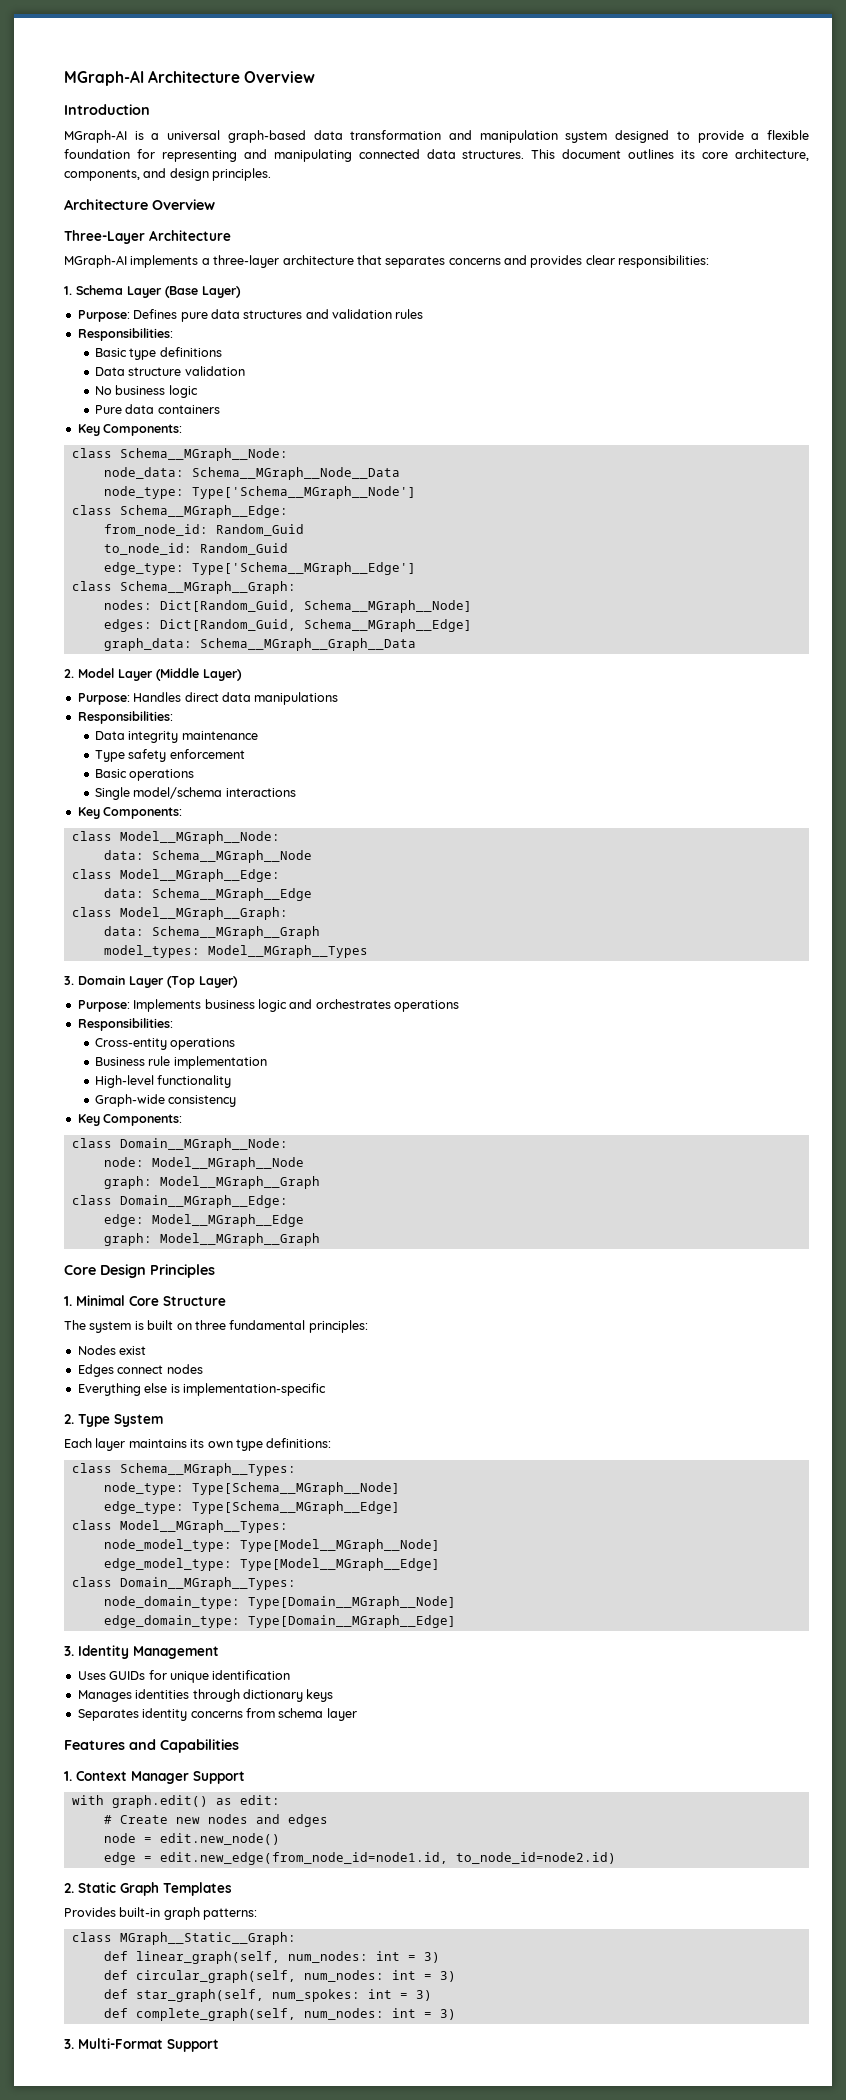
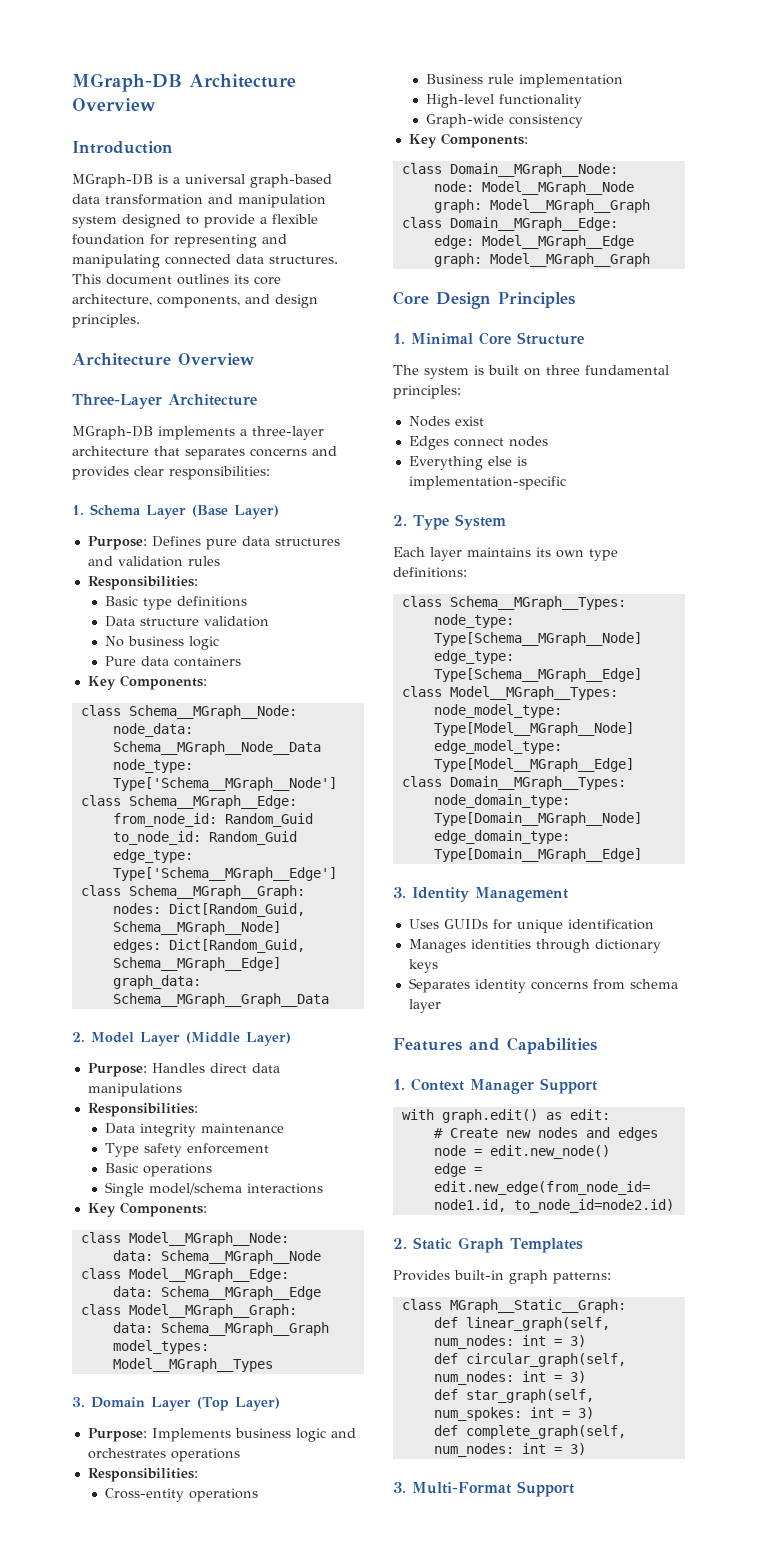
- MGraph-AI Architecture Overview
+ MGraph-DB Architecture Overview
- MGraph-AI is a universal graph-based data transformation and manipulation system designed to provide a flexible foundation for representing and manipulating connected data structures.
+ MGraph-DB is a universal graph-based data transformation and manipulation system designed to provide a flexible foundation for representing and manipulating connected data structures.
- MGraph-AI implements a three-layer architecture that separates concerns and provides clear responsibilities:
+ MGraph-DB implements a three-layer architecture that separates concerns and provides clear responsibilities:

